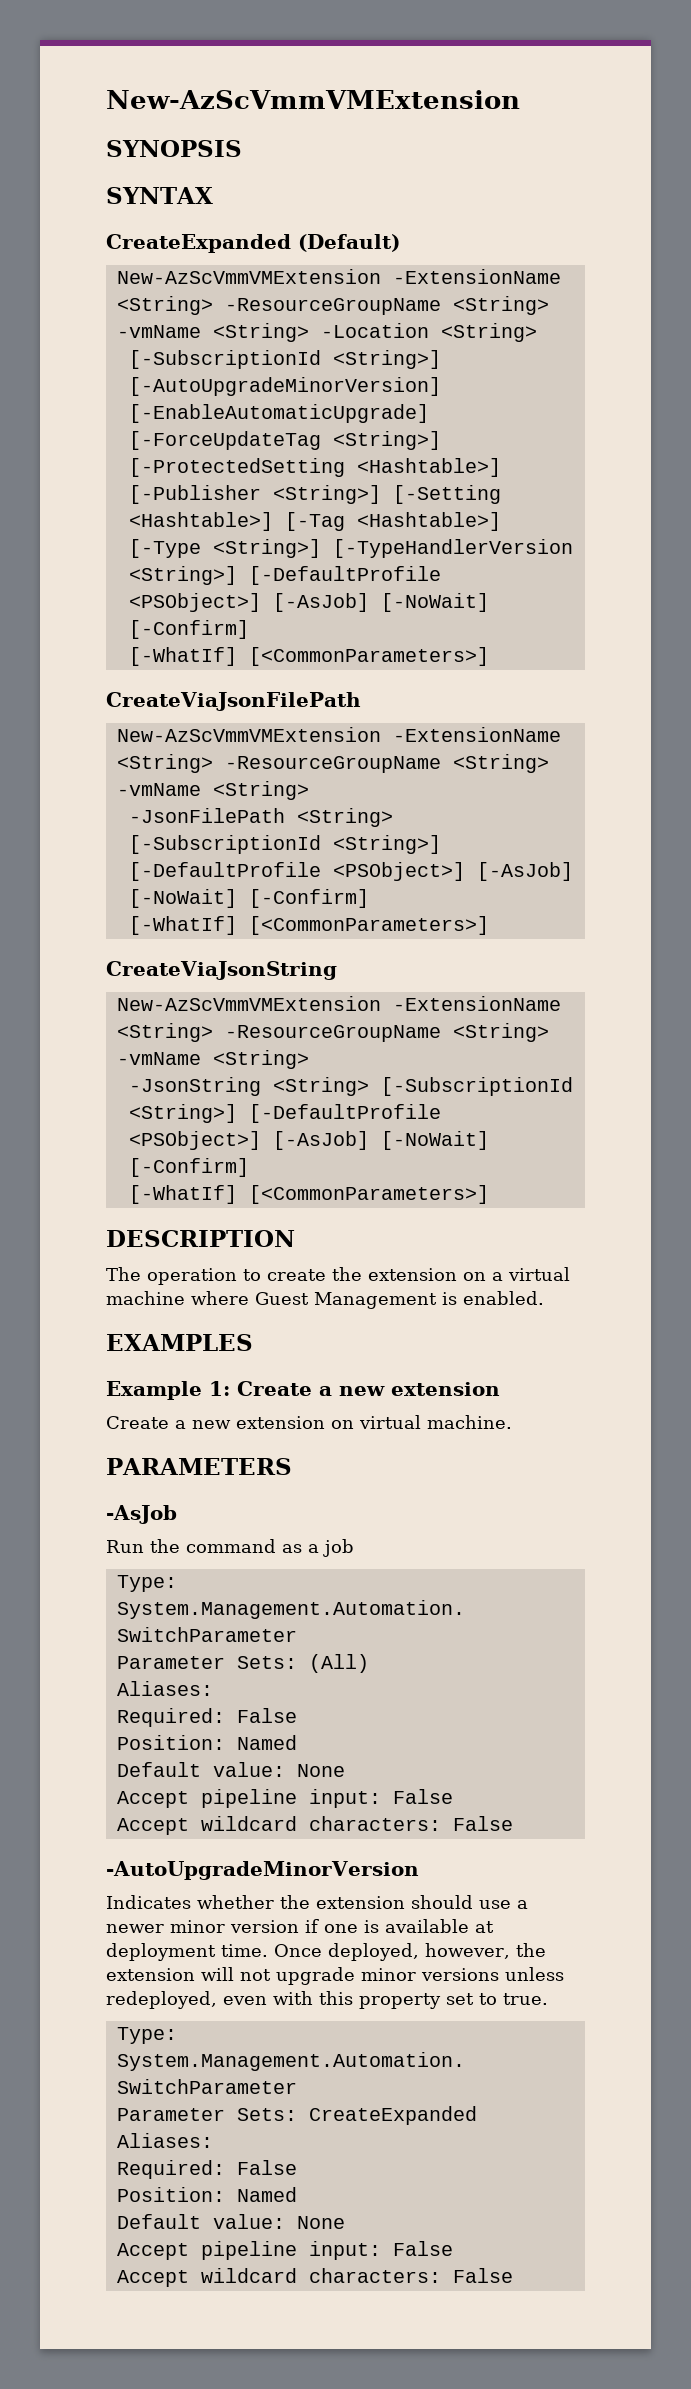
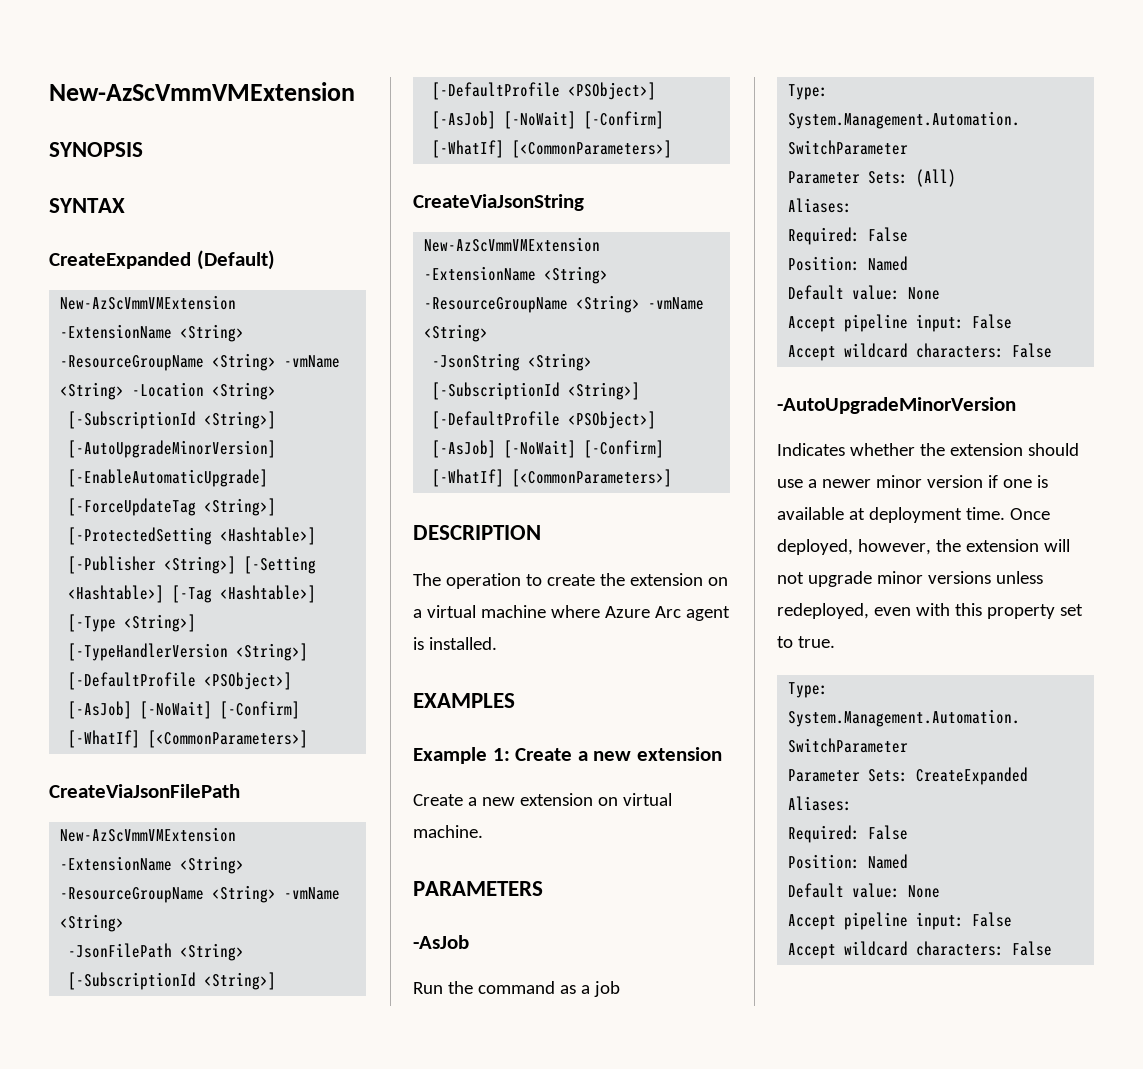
- The operation to create the extension on a virtual machine where Guest Management is enabled.
+ The operation to create the extension on a virtual machine where Azure Arc agent is installed.

